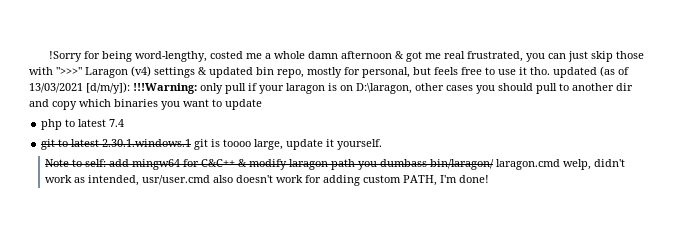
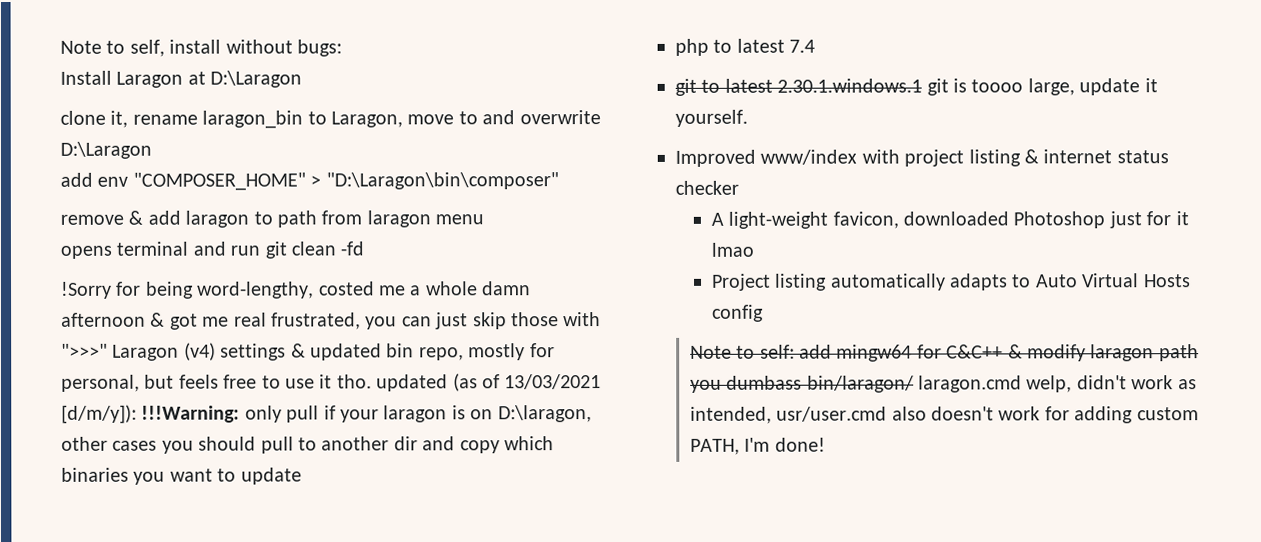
+ Note to self, install without bugs:
+ Install Laragon at D:\Laragon
+ clone it, rename laragon_bin to Laragon, move to and overwrite D:\Laragon
+ add env "COMPOSER_HOME" > "D:\Laragon\bin\composer"
+ remove & add laragon to path from laragon menu
+ opens terminal and run git clean -fd
+ Improved www/index with project listing & internet status checker
+ A light-weight favicon, downloaded Photoshop just for it lmao
+ Project listing automatically adapts to Auto Virtual Hosts config

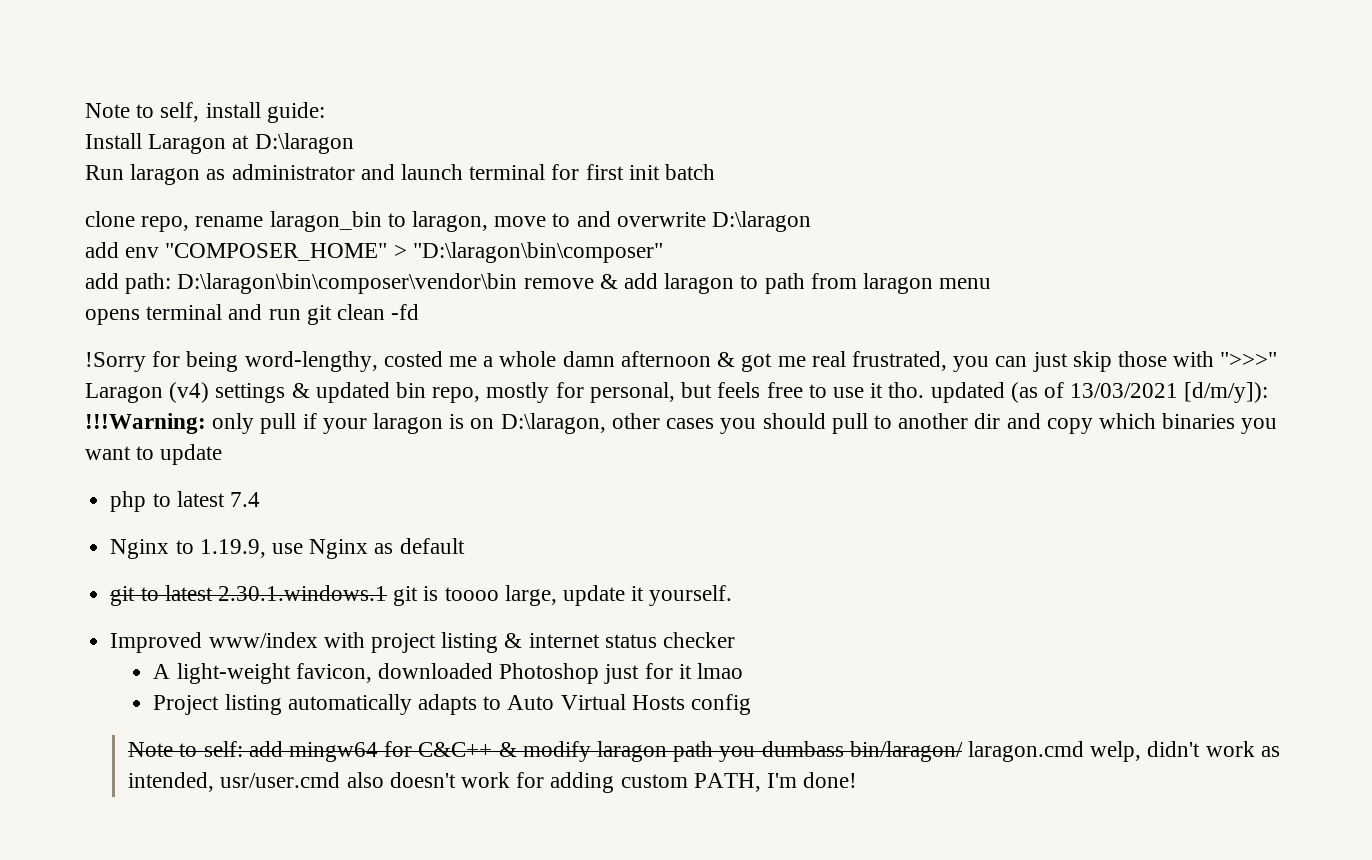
- Note to self, install without bugs:
+ Note to self, install guide:
- Install Laragon at D:\Laragon
+ Install Laragon at D:\laragon
+ Run laragon as administrator and launch terminal for first init batch
- clone it, rename laragon_bin to Laragon, move to and overwrite D:\Laragon
+ clone repo, rename laragon_bin to laragon, move to and overwrite D:\laragon
- add env "COMPOSER_HOME" > "D:\Laragon\bin\composer"
- remove & add laragon to path from laragon menu
+ add env "COMPOSER_HOME" > "D:\laragon\bin\composer"
+ add path: D:\laragon\bin\composer\vendor\bin remove & add laragon to path from laragon menu
+ Nginx to 1.19.9, use Nginx as default

